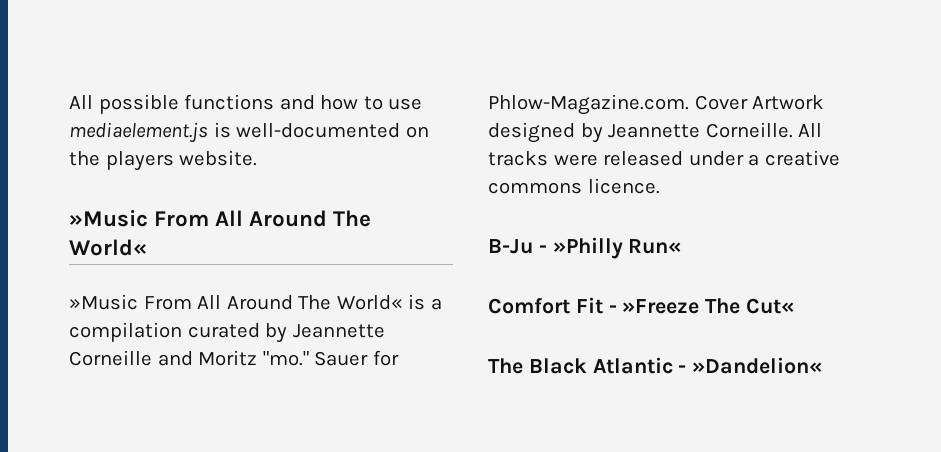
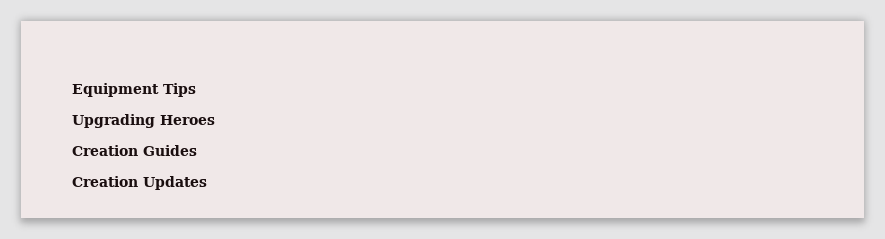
- All possible functions and how to use mediaelement.js is well-documented on the players website.
- »Music From All Around The World«
- »Music From All Around The World« is a compilation curated by Jeannette Corneille and Moritz "mo." Sauer for Phlow-Magazine.com. Cover Artwork designed by Jeannette Corneille. All tracks were released under a creative commons licence.
- B-Ju - »Philly Run«
- Comfort Fit - »Freeze The Cut«
- The Black Atlantic - »Dandelion«
+ Equipment Tips
+ Upgrading Heroes
+ Creation Guides
+ Creation Updates

